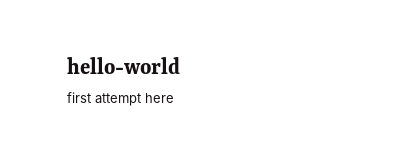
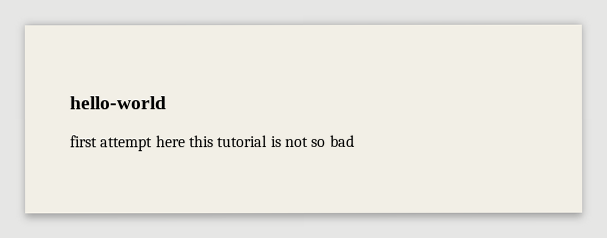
- first attempt here
+ first attempt here this tutorial is not so bad

